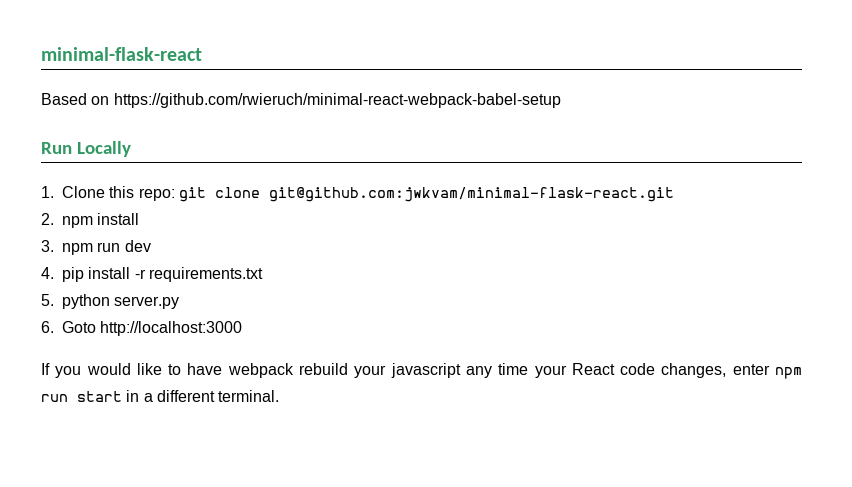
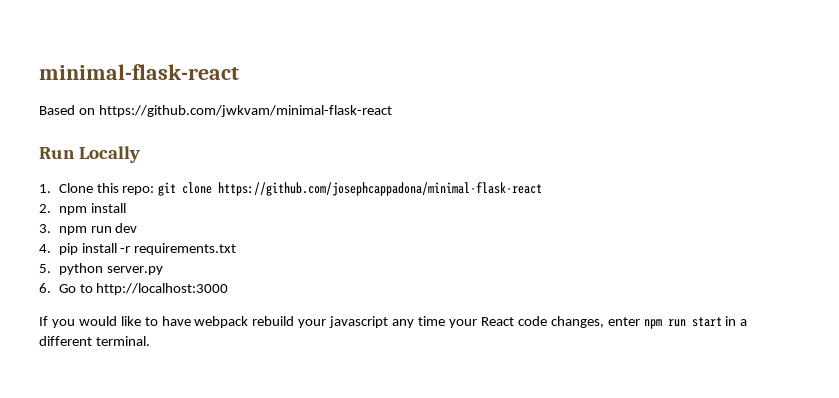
- Based on https://github.com/rwieruch/minimal-react-webpack-babel-setup
+ Based on https://github.com/jwkvam/minimal-flask-react
- 1. Clone this repo: git clone git@github.com:jwkvam/minimal-flask-react.git
+ 1. Clone this repo: git clone https://github.com/josephcappadona/minimal-flask-react
- 6. Goto http://localhost:3000
+ 6. Go to http://localhost:3000

